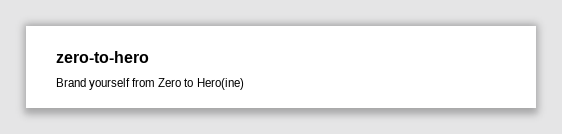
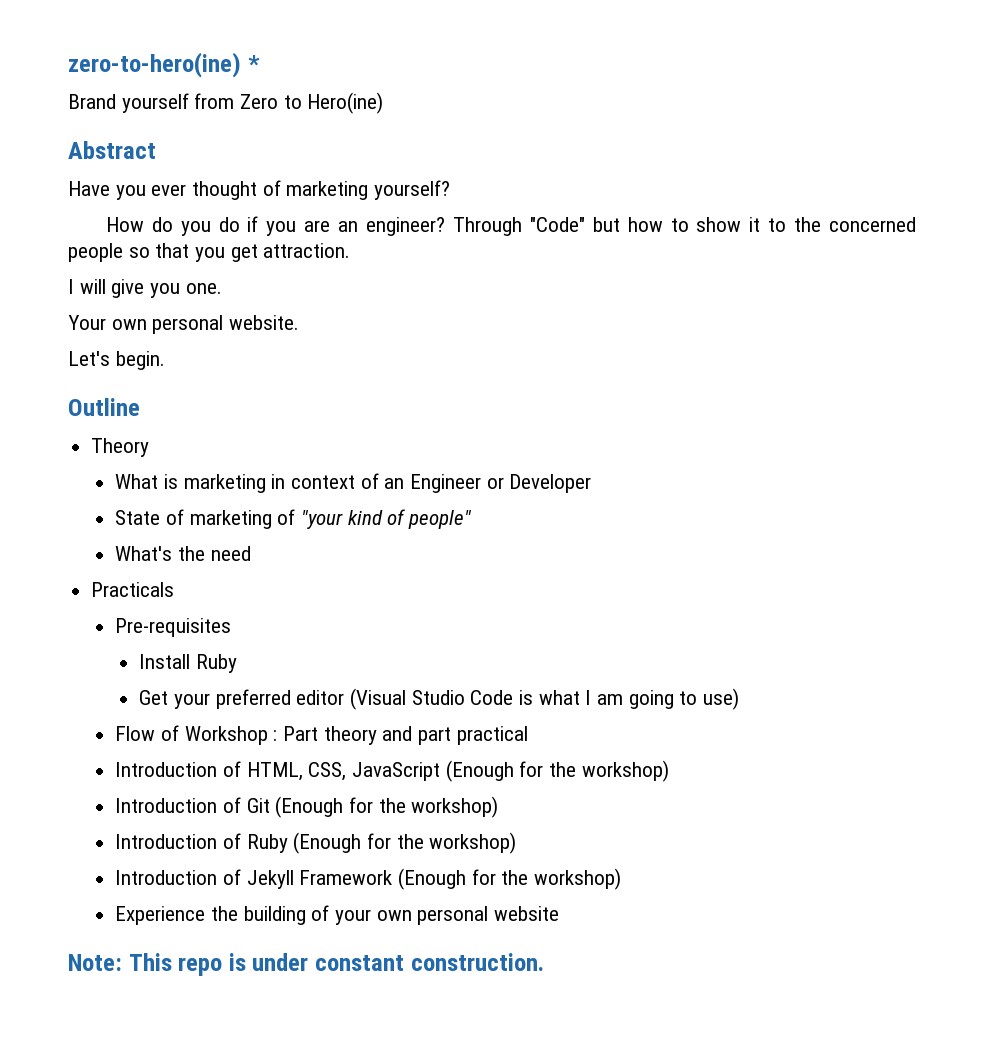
- zero-to-hero
+ zero-to-hero(ine) *
+ Abstract
+ Have you ever thought of marketing yourself?
+ How do you do if you are an engineer? Through "Code" but how to show it to the concerned people so that you get attraction.
+ I will give you one.
+ Your own personal website.
+ Let's begin.
+ Outline
+ Theory
+ What is marketing in context of an Engineer or Developer
+ State of marketing of "your kind of people"
+ What's the need
+ Practicals
+ Pre-requisites
+ Install Ruby
+ Get your preferred editor (Visual Studio Code is what I am going to use)
+ Flow of Workshop : Part theory and part practical
+ Introduction of HTML, CSS, JavaScript (Enough for the workshop)
+ Introduction of Git (Enough for the workshop)
+ Introduction of Ruby (Enough for the workshop)
+ Introduction of Jekyll Framework (Enough for the workshop)
+ Experience the building of your own personal website
+ Note: This repo is under constant construction.

